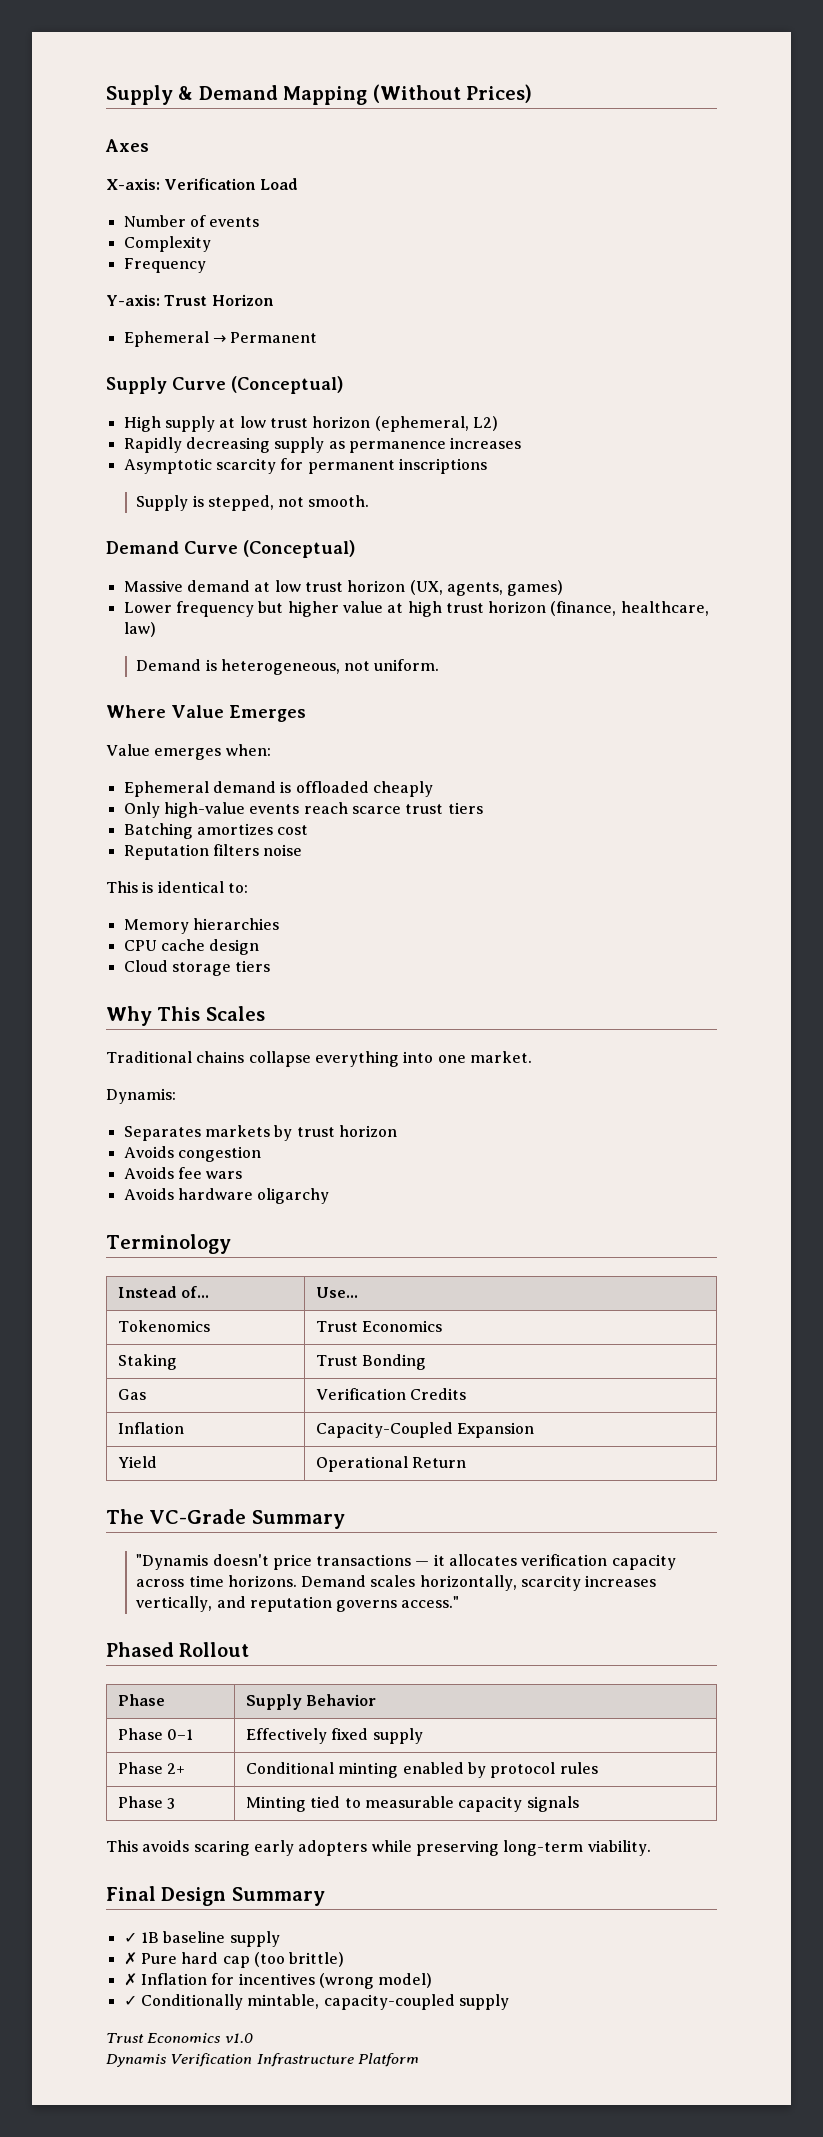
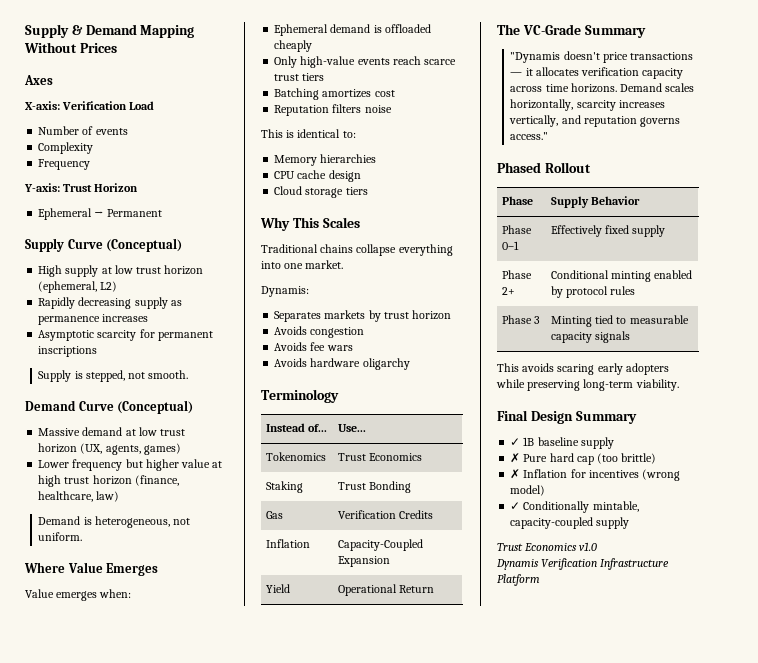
- Supply & Demand Mapping (Without Prices)
+ Supply & Demand Mapping Without Prices

